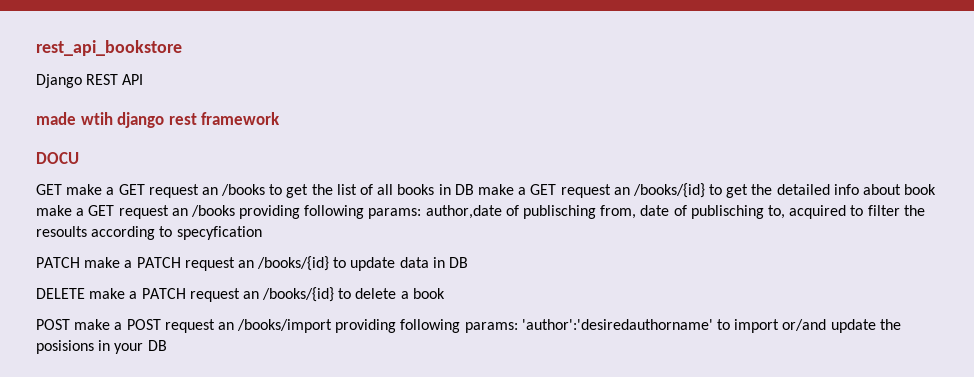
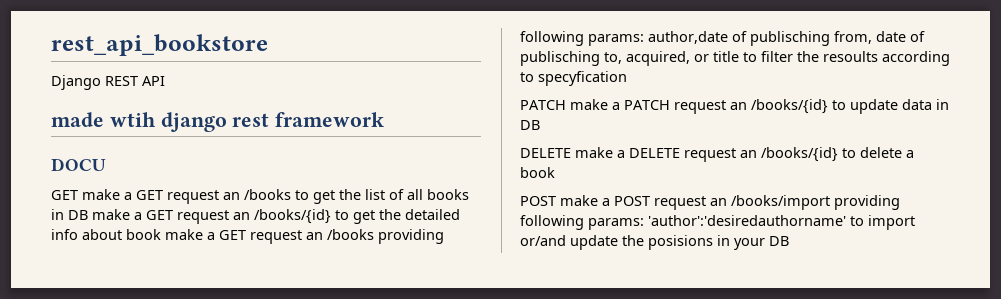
- GET make a GET request an /books to get the list of all books in DB make a GET request an /books/{id} to get the detailed info about book make a GET request an /books providing following params: author,date of publisching from, date of publisching to, acquired to filter the resoults according to specyfication
+ GET make a GET request an /books to get the list of all books in DB make a GET request an /books/{id} to get the detailed info about book make a GET request an /books providing following params: author,date of publisching from, date of publisching to, acquired, or title to filter the resoults according to specyfication
- DELETE make a PATCH request an /books/{id} to delete a book
+ DELETE make a DELETE request an /books/{id} to delete a book

